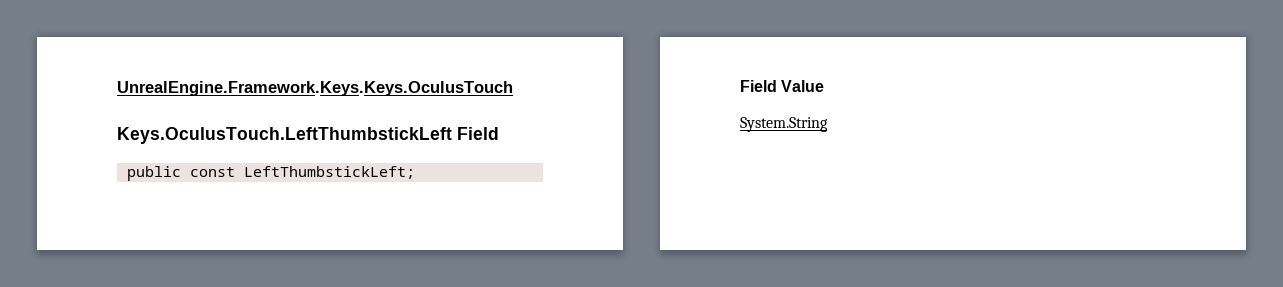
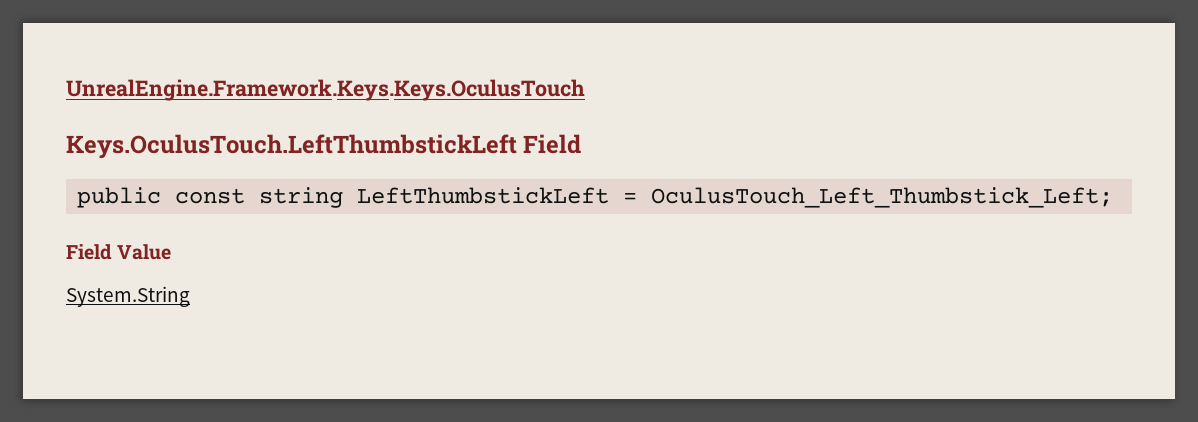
- public const LeftThumbstickLeft;
+ public const string LeftThumbstickLeft = OculusTouch_Left_Thumbstick_Left;

